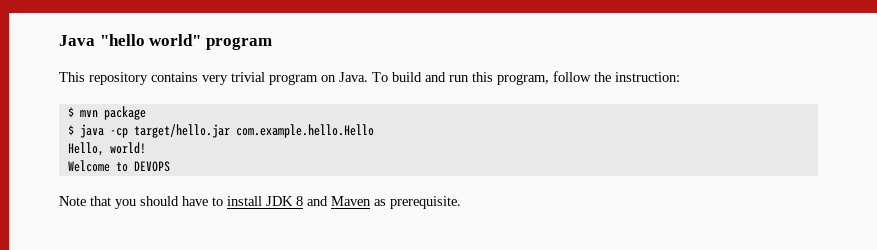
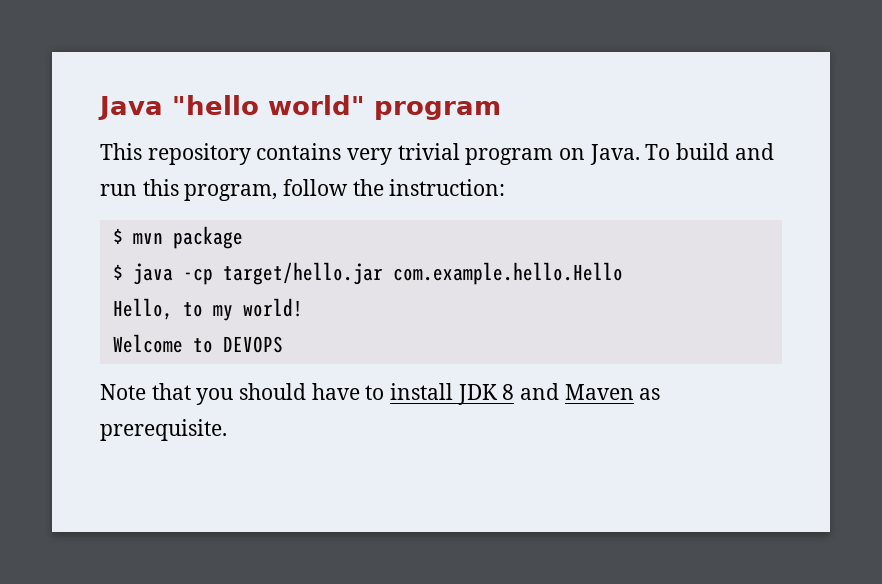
- Hello, world!
+ Hello, to my world!

